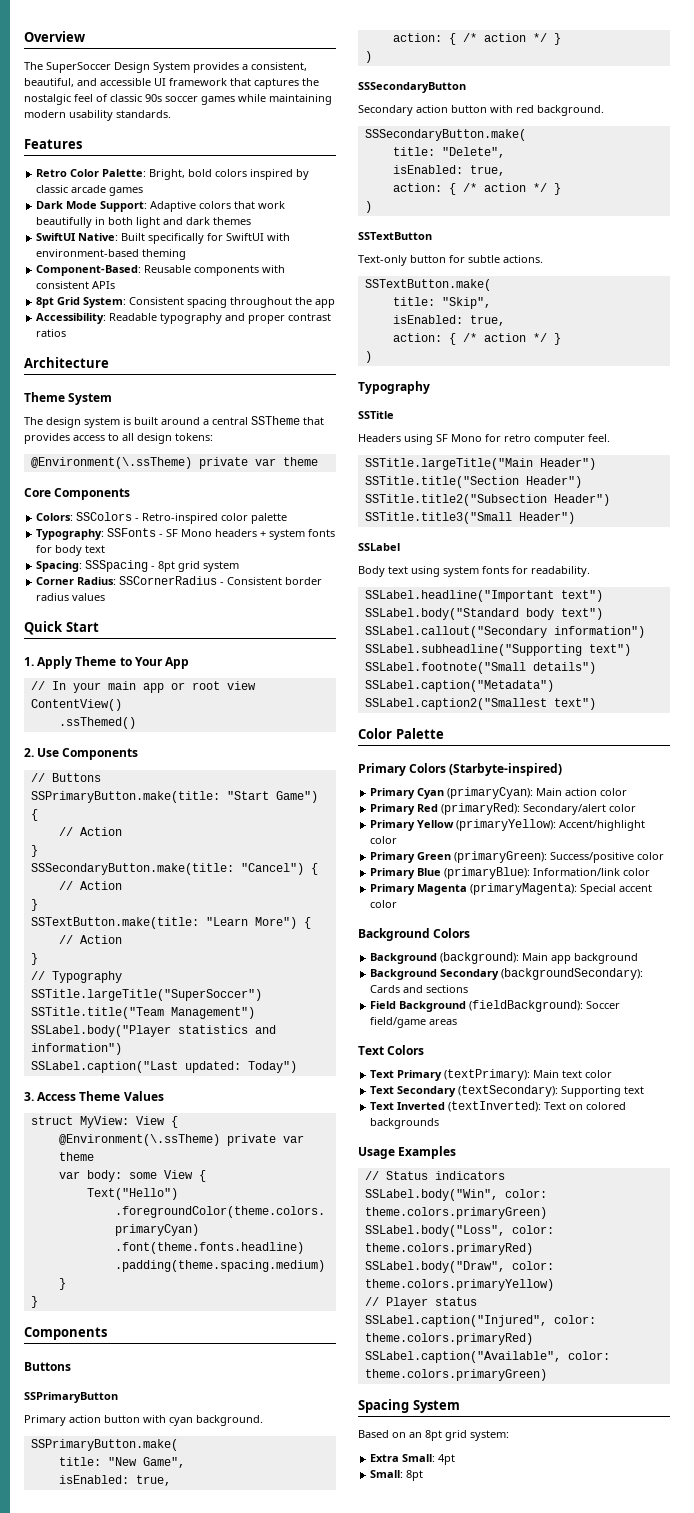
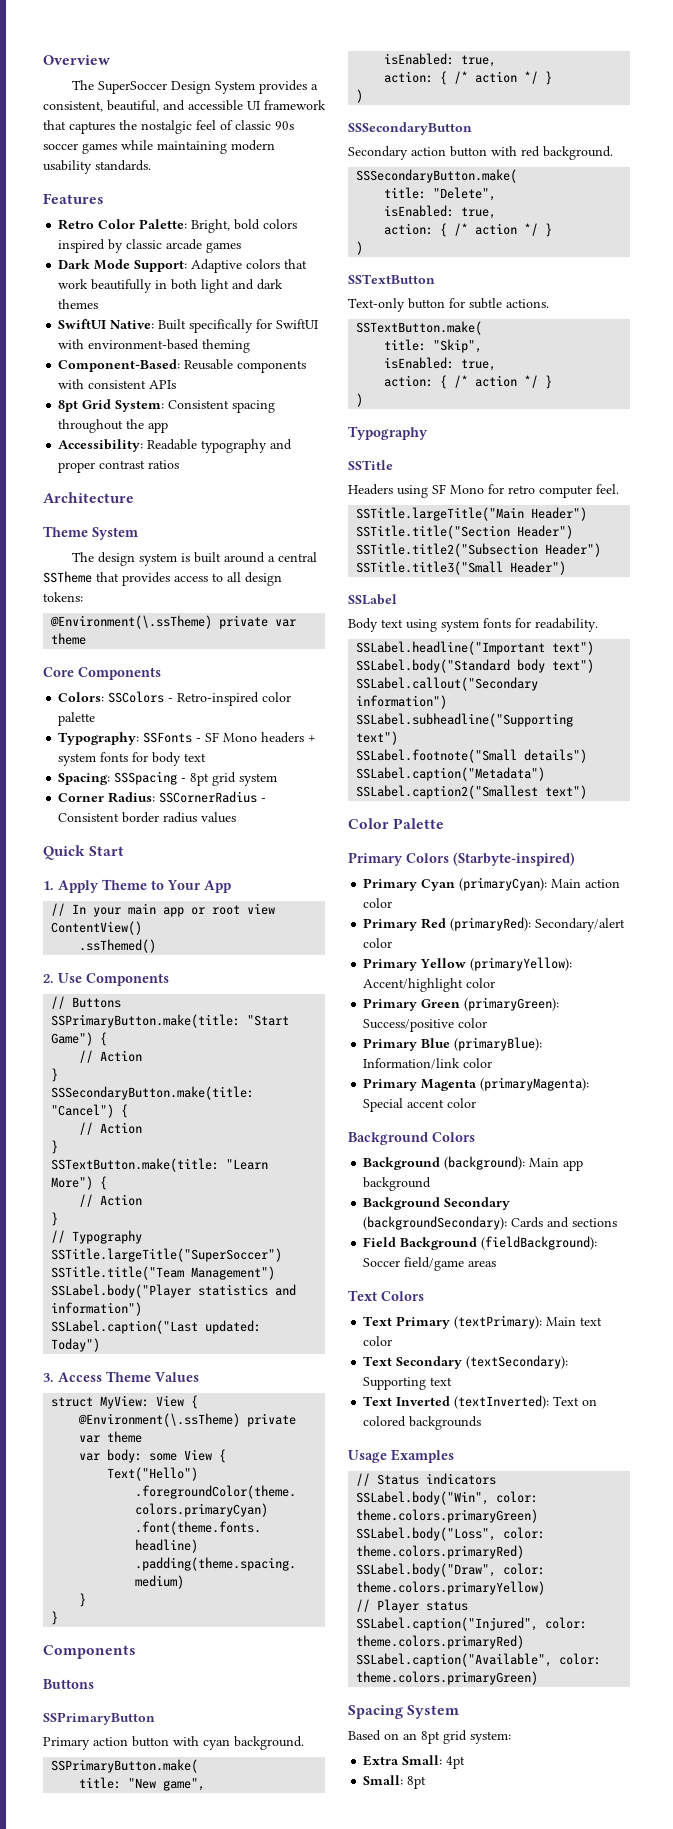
- title: "New Game",
+ title: "New game",

